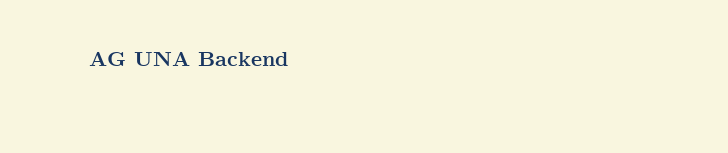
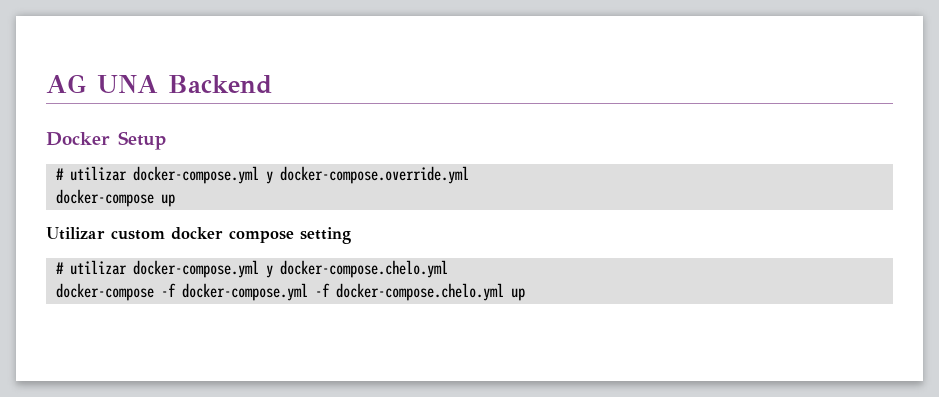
+ Docker Setup
+ # utilizar docker-compose.yml y docker-compose.override.yml
+ docker-compose up
+ Utilizar custom docker compose setting
+ # utilizar docker-compose.yml y docker-compose.chelo.yml
+ docker-compose -f docker-compose.yml -f docker-compose.chelo.yml up

